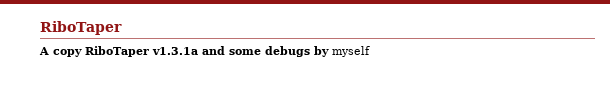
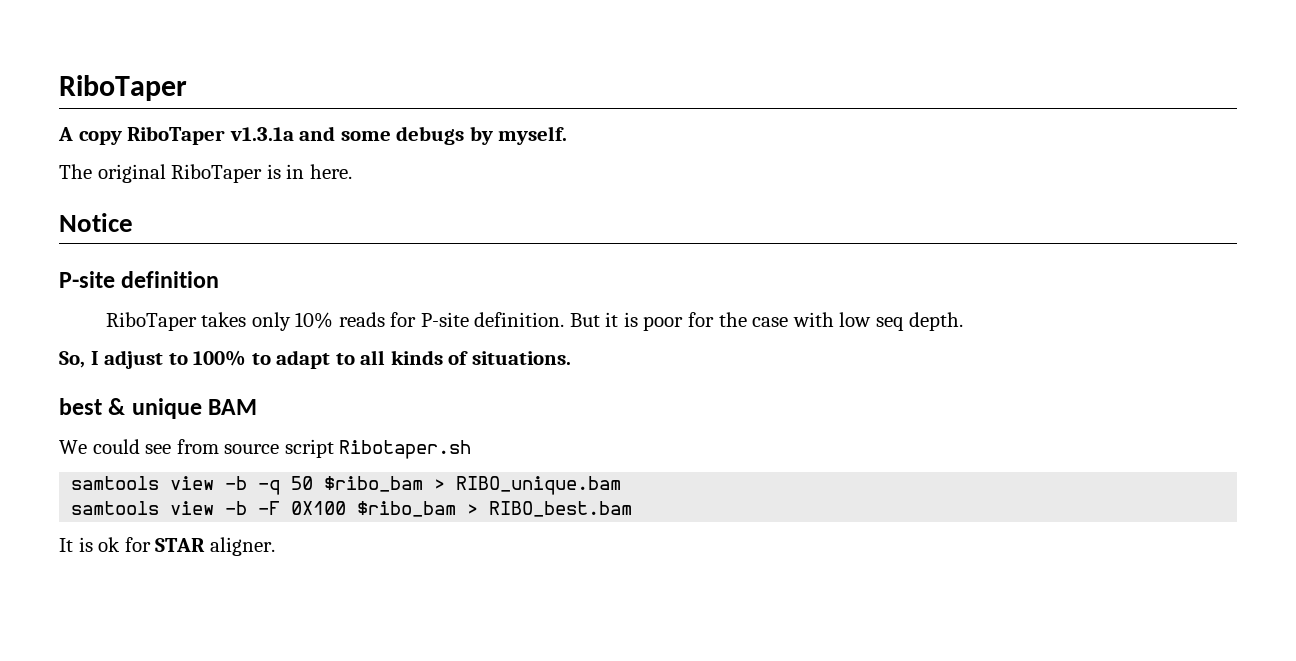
- A copy RiboTaper v1.3.1a and some debugs by myself
+ A copy RiboTaper v1.3.1a and some debugs by myself.
+ The original RiboTaper is in here.
+ Notice
+ P-site definition
+ RiboTaper takes only 10% reads for P-site definition. But it is poor for the case with low seq depth.
+ So, I adjust to 100% to adapt to all kinds of situations.
+ best & unique BAM
+ We could see from source script Ribotaper.sh
+ samtools view -b -q 50 $ribo_bam > RIBO_unique.bam
+ samtools view -b -F 0X100 $ribo_bam > RIBO_best.bam
+ It is ok for STAR aligner.

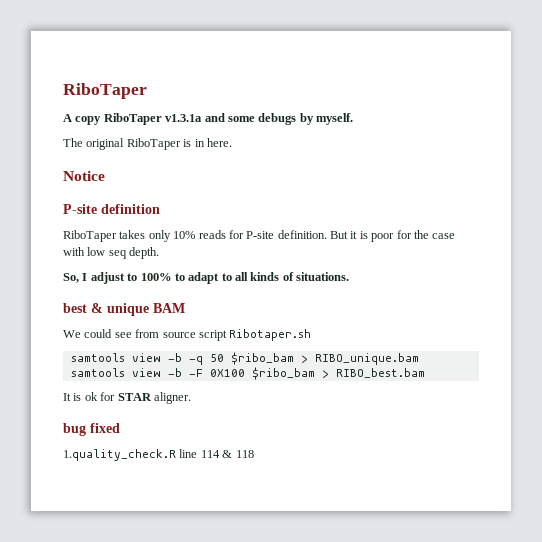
+ bug fixed
+ 1.quality_check.R line 114 & 118

